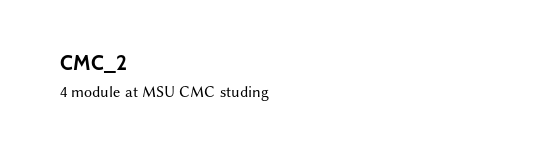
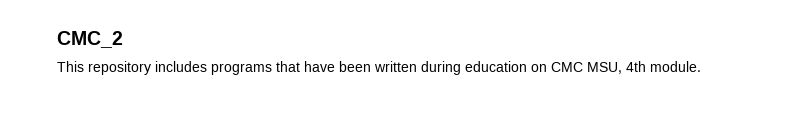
- 4 module at MSU CMC studing
+ This repository includes programs that have been written during education on CMC MSU, 4th module.

